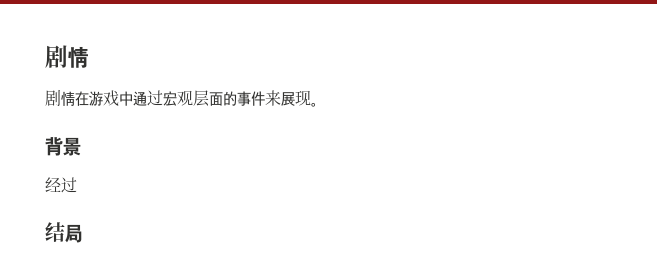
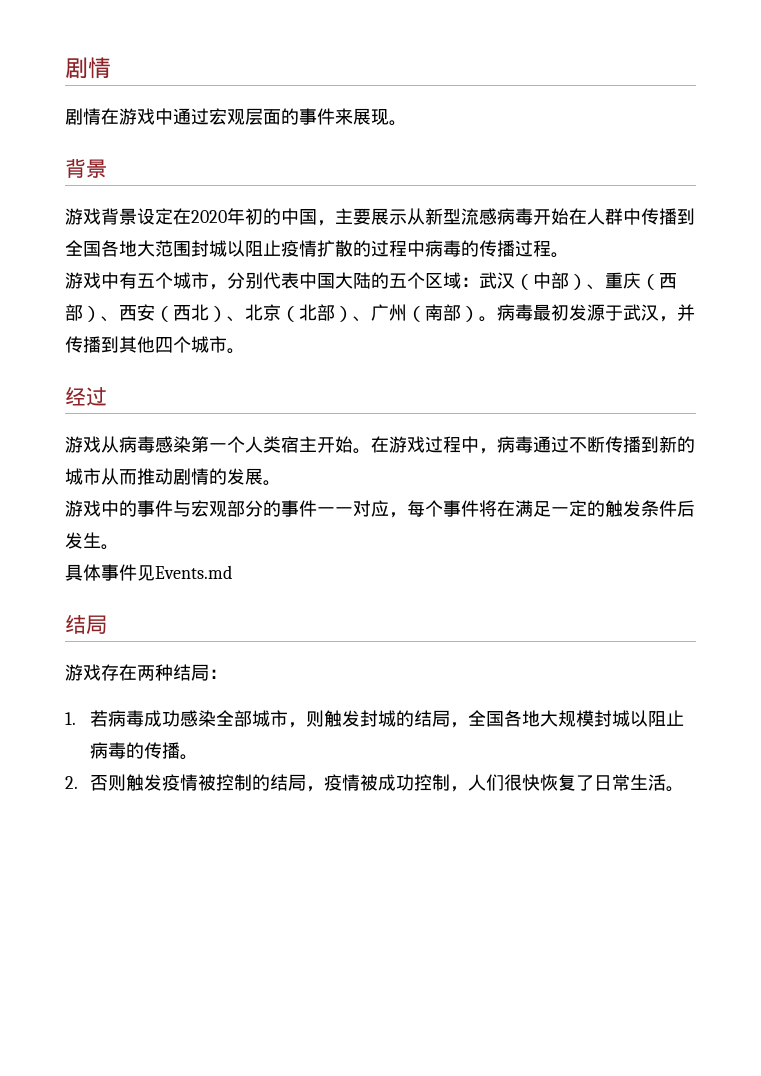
+ 游戏背景设定在2020年初的中国，主要展示从新型流感病毒开始在人群中传播到全国各地大范围封城以阻止疫情扩散的过程中病毒的传播过程。
+ 游戏中有五个城市，分别代表中国大陆的五个区域：武汉（中部）、重庆（西部）、西安（西北）、北京（北部）、广州（南部）。病毒最初发源于武汉，并传播到其他四个城市。
  经过
+ 游戏从病毒感染第一个人类宿主开始。在游戏过程中，病毒通过不断传播到新的城市从而推动剧情的发展。
+ 游戏中的事件与宏观部分的事件一一对应，每个事件将在满足一定的触发条件后发生。
+ 具体事件见Events.md
  结局
+ 游戏存在两种结局：
+ 1.若病毒成功感染全部城市，则触发封城的结局，全国各地大规模封城以阻止病毒的传播。
+ 2.否则触发疫情被控制的结局，疫情被成功控制，人们很快恢复了日常生活。

